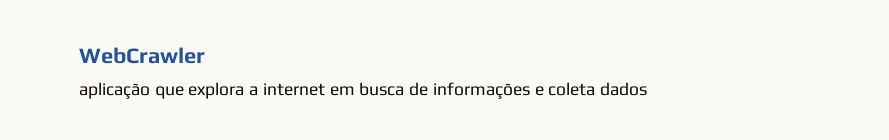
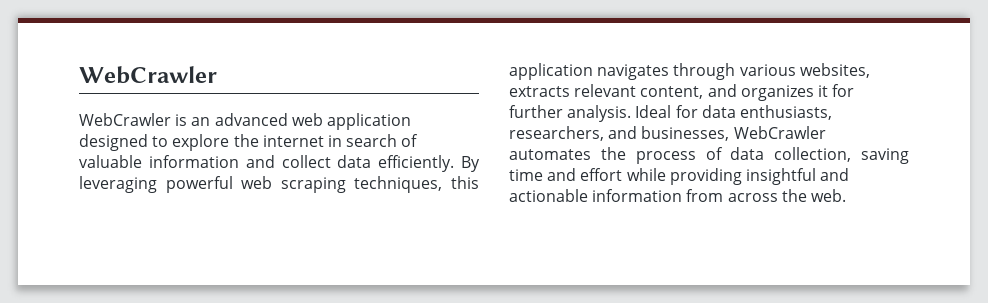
- aplicação que explora a internet em busca de informações e coleta dados
+ WebCrawler is an advanced web application designed to explore the internet in search of valuable information and collect data efficiently. By leveraging powerful web scraping techniques, this application navigates through various websites, extracts relevant content, and organizes it for further analysis. Ideal for data enthusiasts, researchers, and businesses, WebCrawler automates the process of data collection, saving time and effort while providing insightful and actionable information from across the web.

